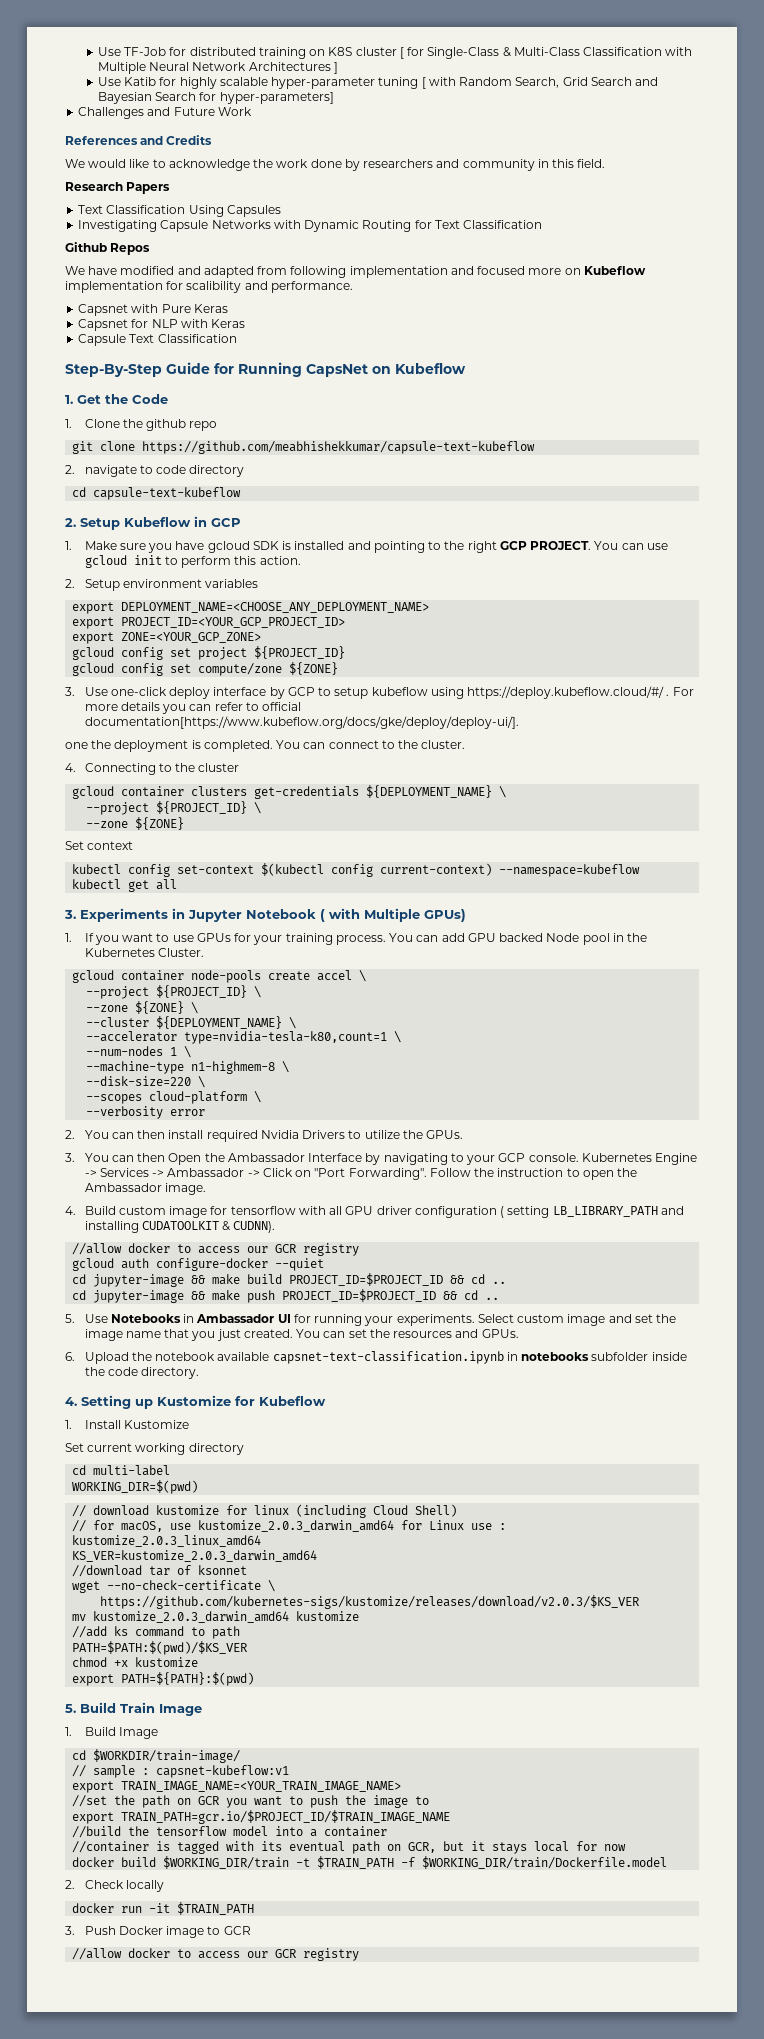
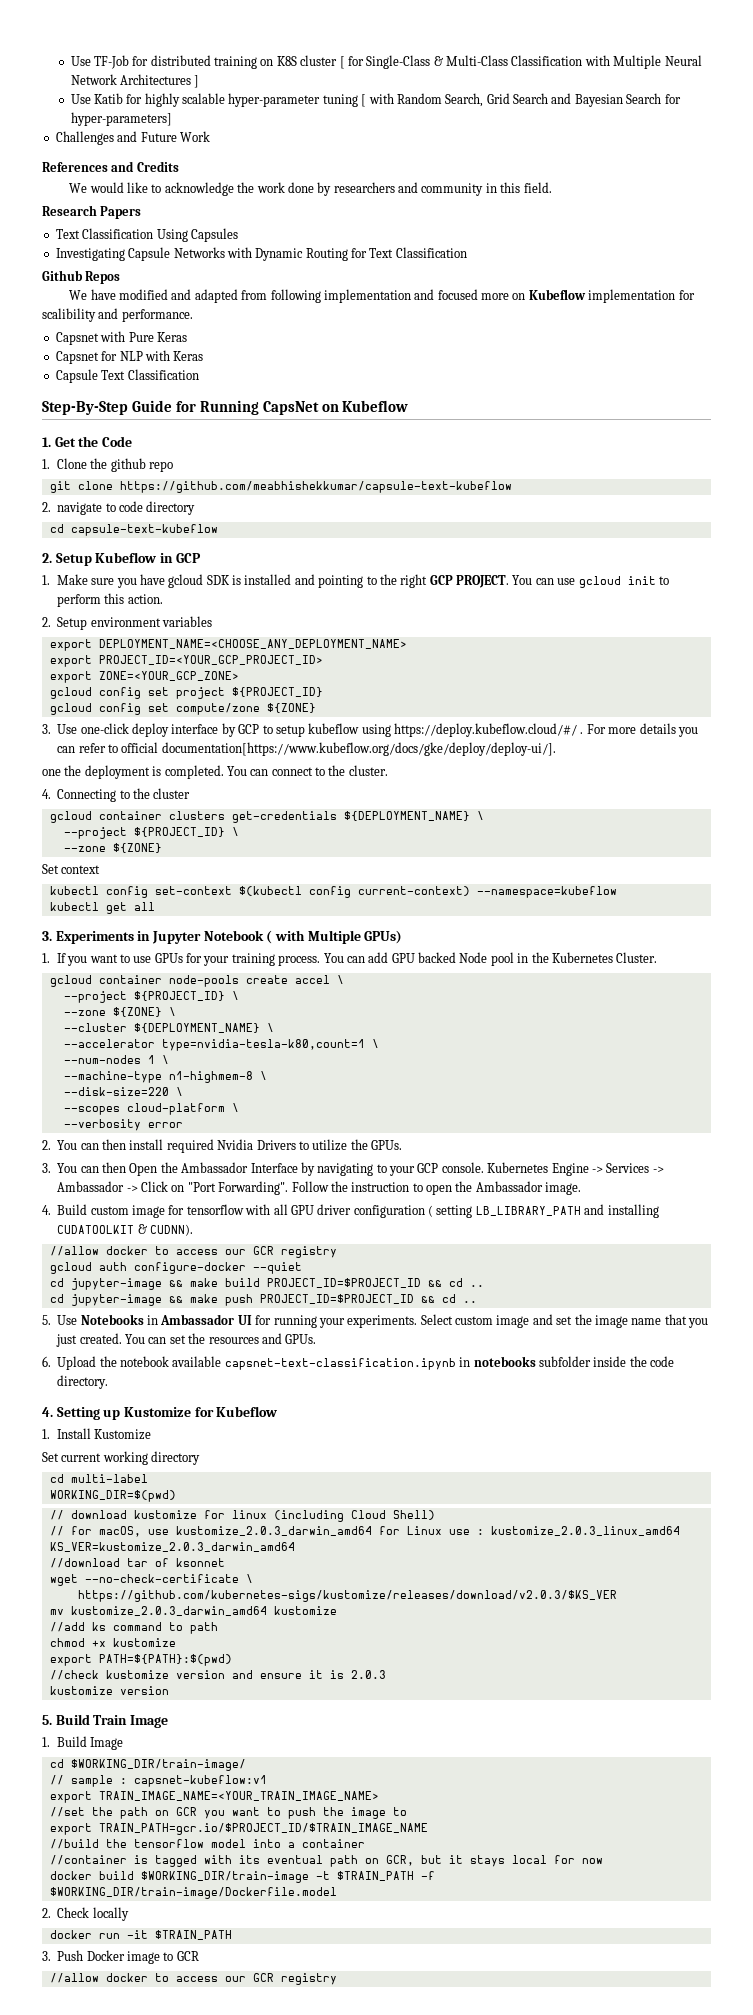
- PATH=$PATH:$(pwd)/$KS_VER
+ //check kustomize version and ensure it is 2.0.3
+ kustomize version
- cd $WORKDIR/train-image/
+ cd $WORKING_DIR/train-image/
- docker build $WORKING_DIR/train -t $TRAIN_PATH -f $WORKING_DIR/train/Dockerfile.model
+ docker build $WORKING_DIR/train-image -t $TRAIN_PATH -f $WORKING_DIR/train-image/Dockerfile.model

